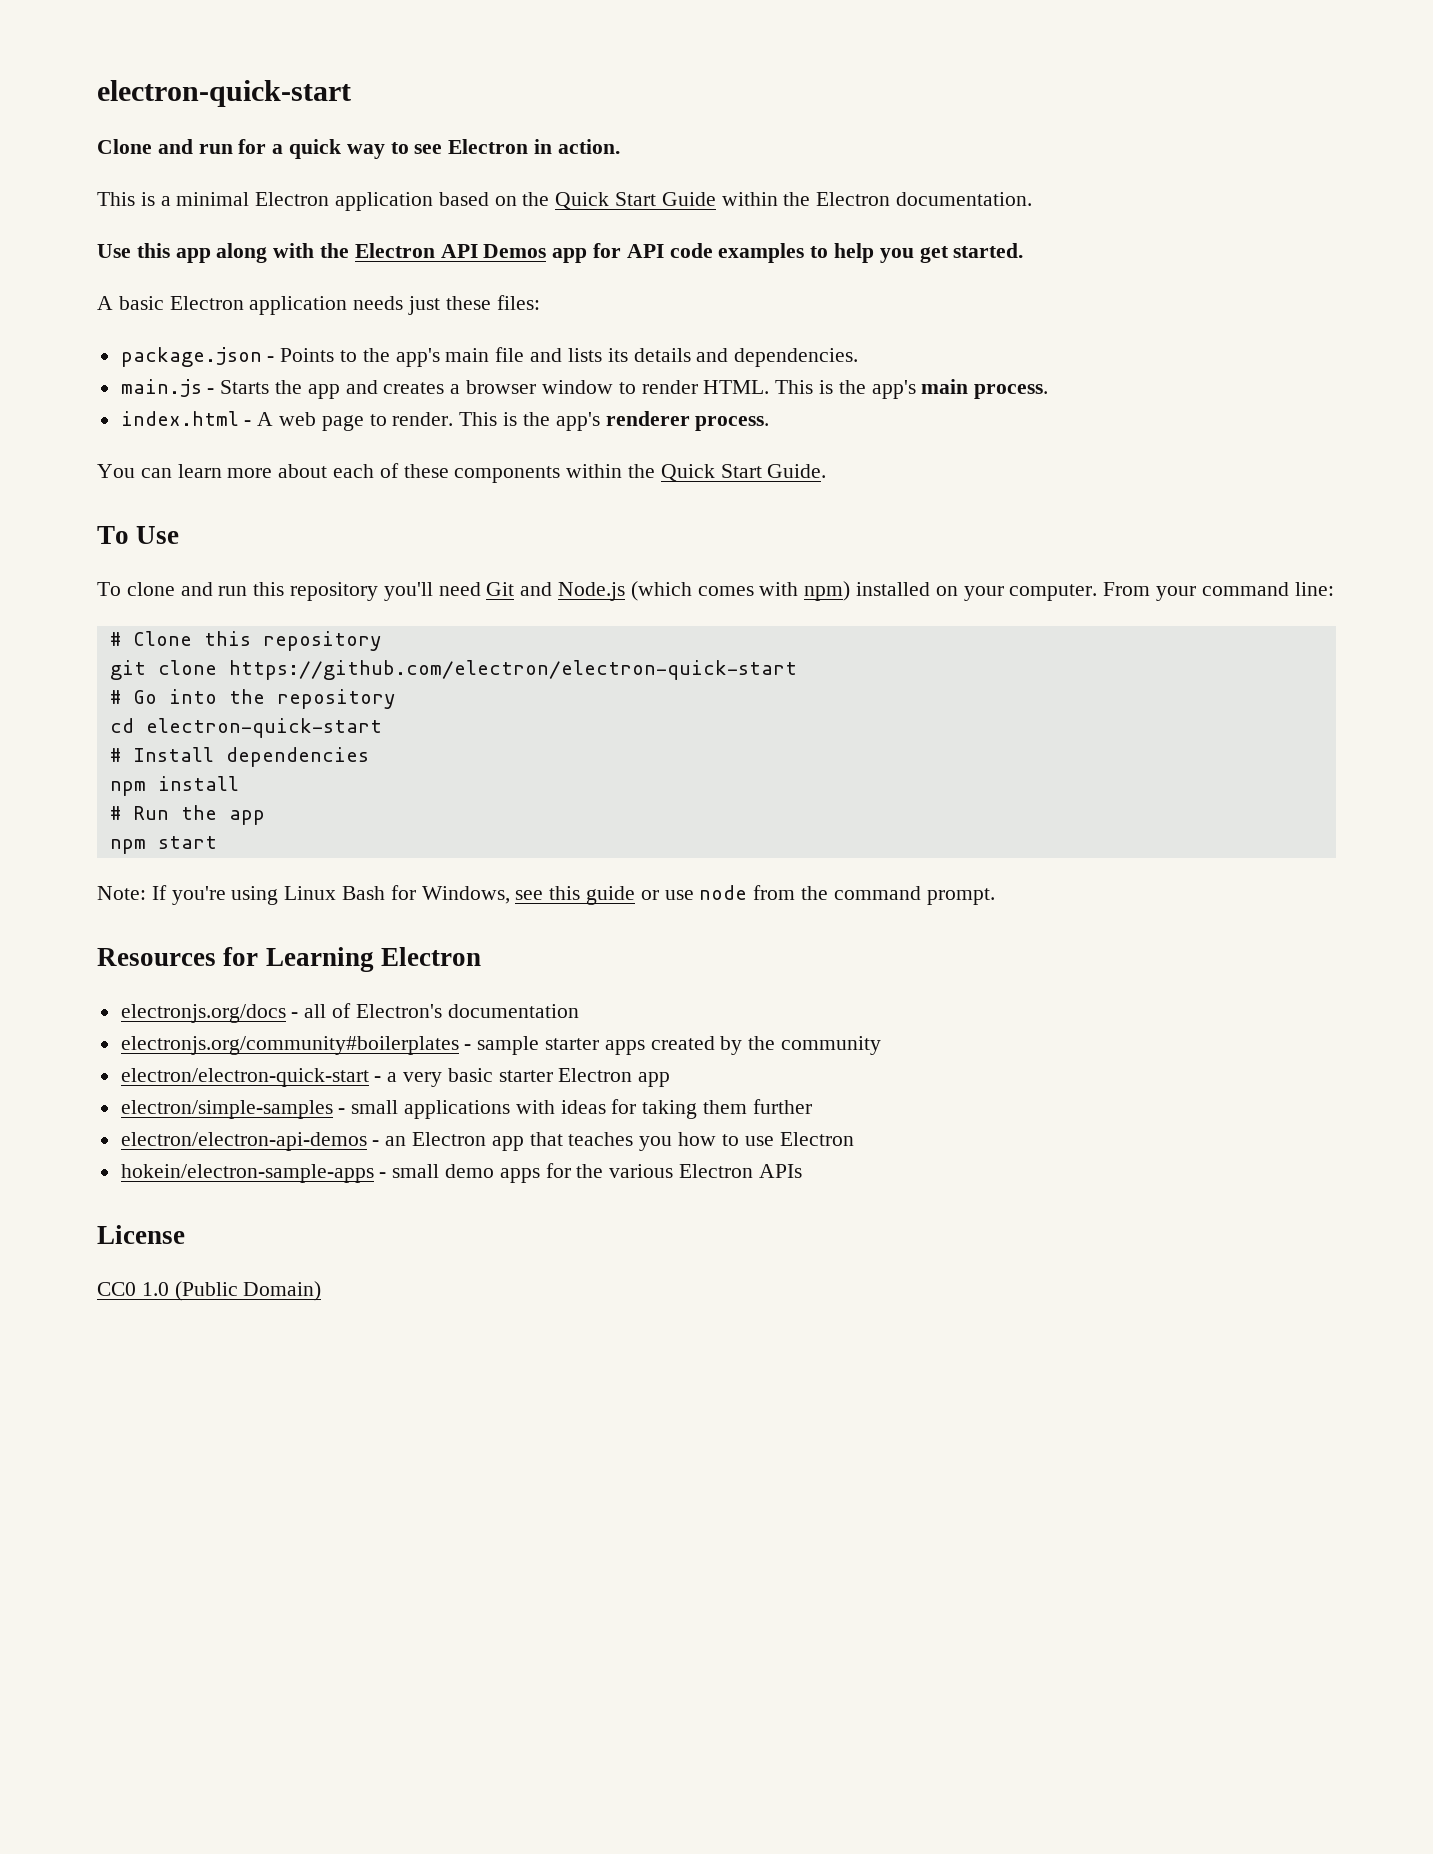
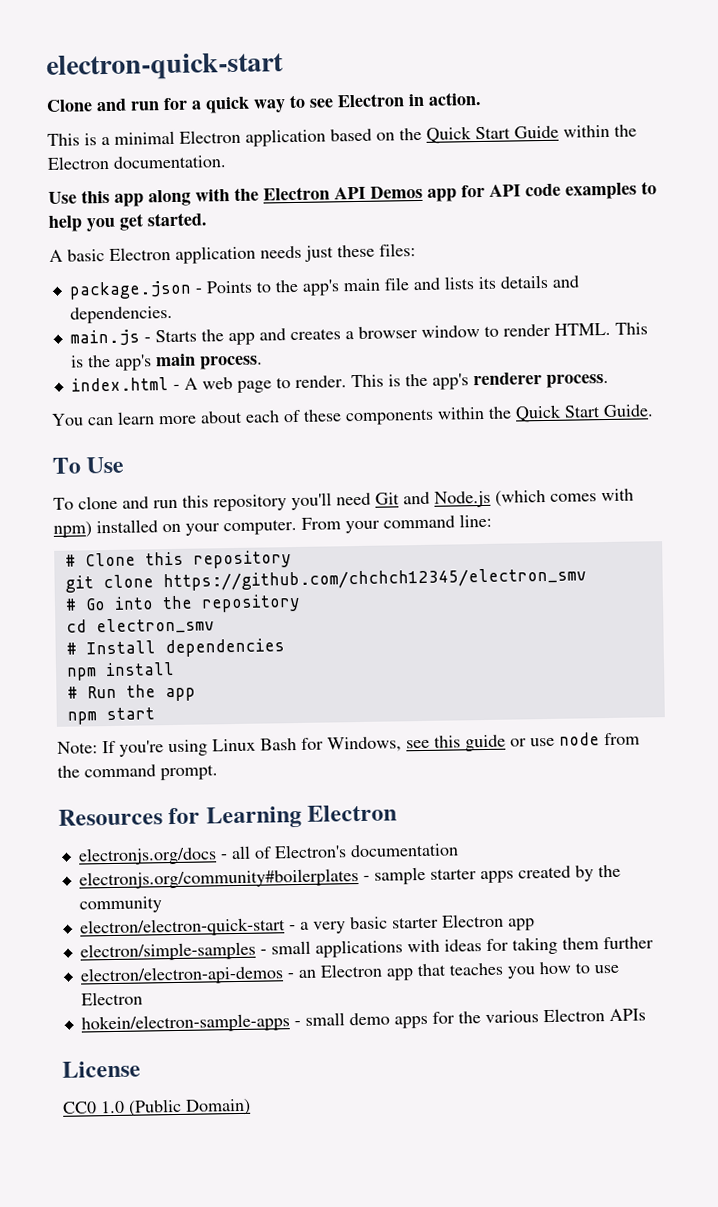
- git clone https://github.com/electron/electron-quick-start
+ git clone https://github.com/chchch12345/electron_smv
- cd electron-quick-start
+ cd electron_smv

